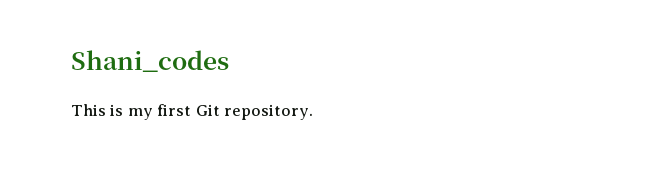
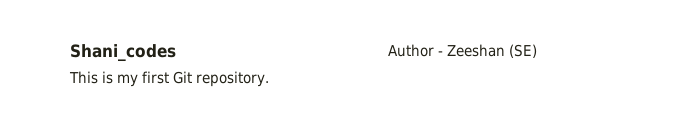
+ Author - Zeeshan (SE)

